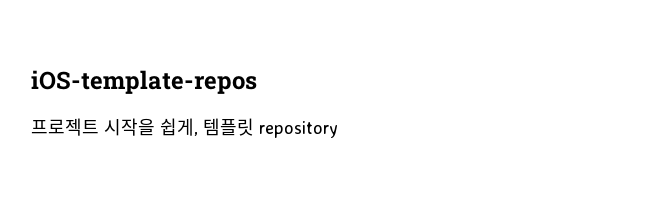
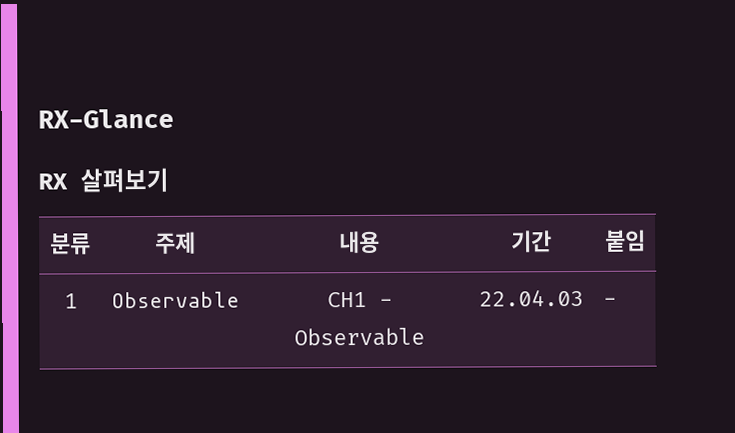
- iOS-template-repos
- 프로젝트 시작을 쉽게, 템플릿 repository
+ RX-Glance
+ RX 살펴보기
+ 분류 | 주제 | 내용 | 기간 | 붙임
+ 1 | Observable | CH1 - Observable | 22.04.03 | -

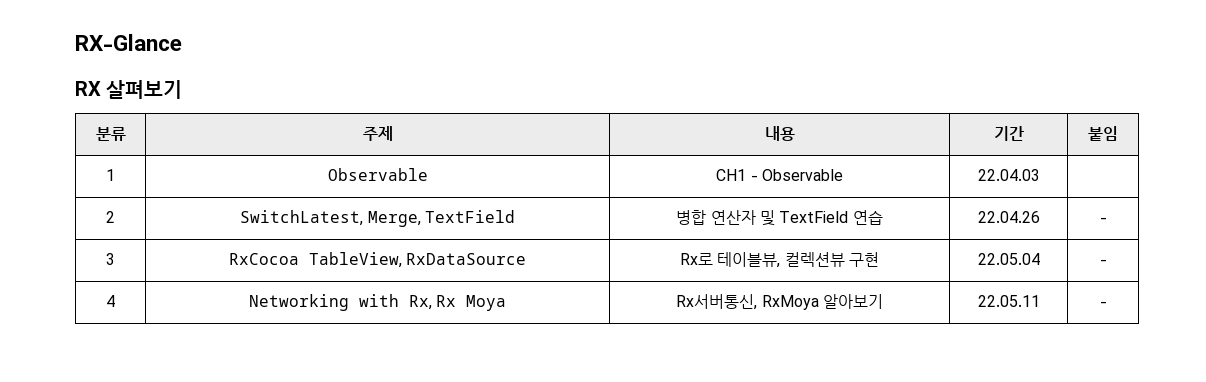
- 1 | Observable | CH1 - Observable | 22.04.03 | -
+ 1 | Observable | CH1 - Observable | 22.04.03 |
+ 2 | SwitchLatest, Merge, TextField | 병합 연산자 및 TextField 연습 | 22.04.26 | -
+ 3 | RxCocoa TableView, RxDataSource | Rx로 테이블뷰, 컬렉션뷰 구현 | 22.05.04 | -
+ 4 | Networking with Rx, Rx Moya | Rx서버통신, RxMoya 알아보기 | 22.05.11 | -

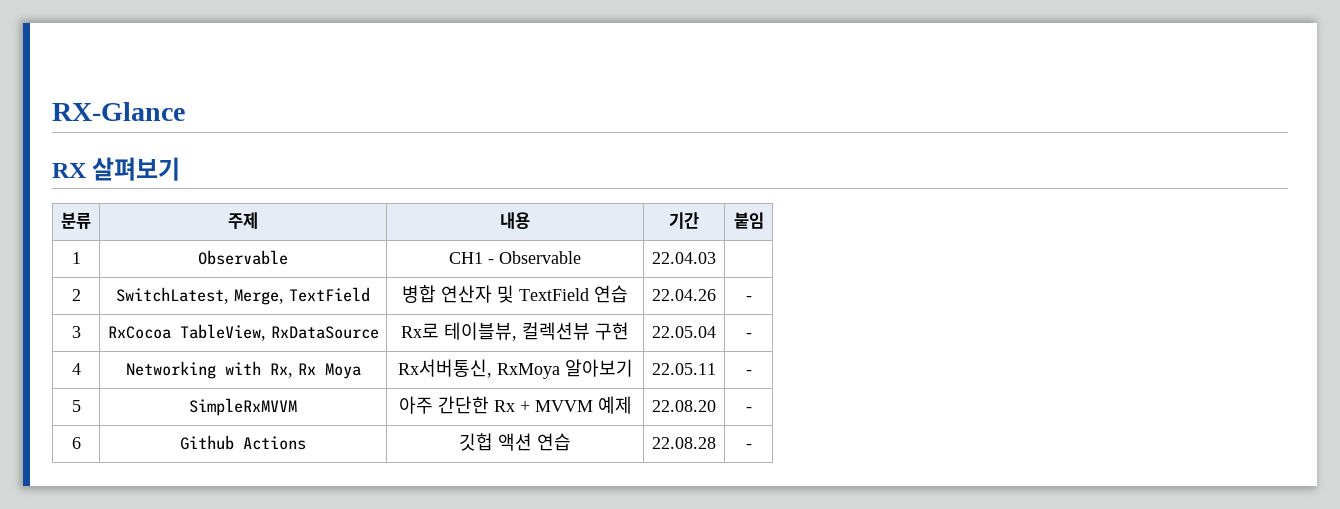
+ 5 | SimpleRxMVVM | 아주 간단한 Rx + MVVM 예제 | 22.08.20 | -
+ 6 | Github Actions | 깃헙 액션 연습 | 22.08.28 | -

